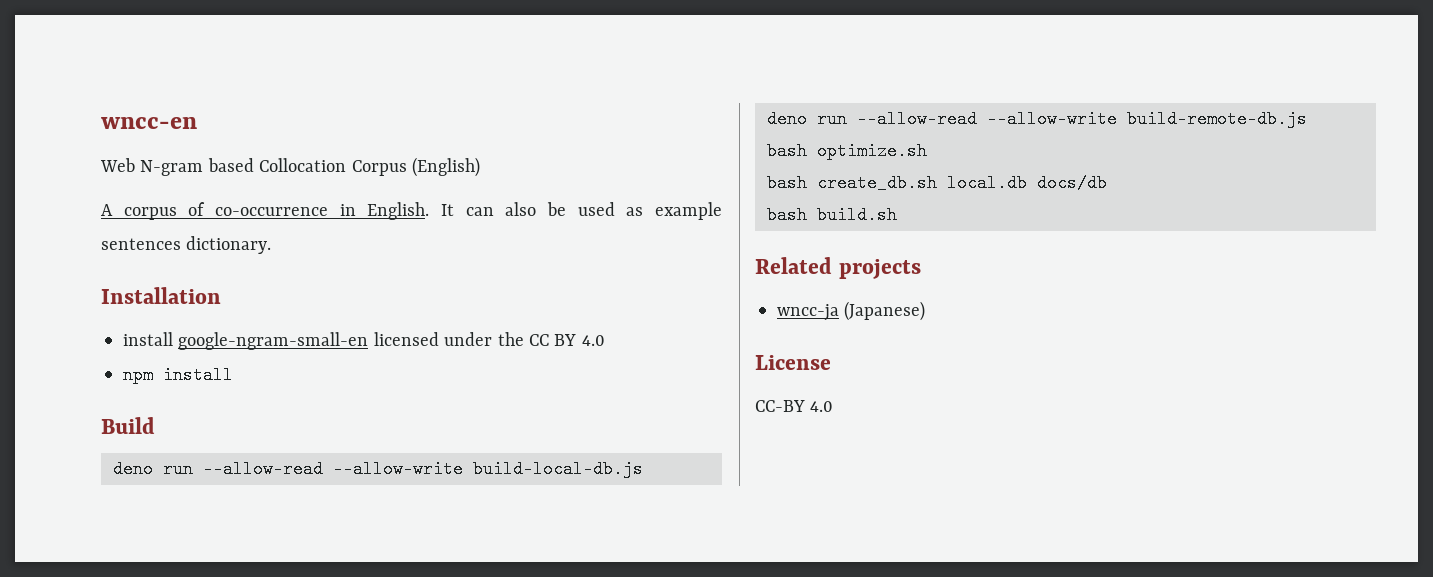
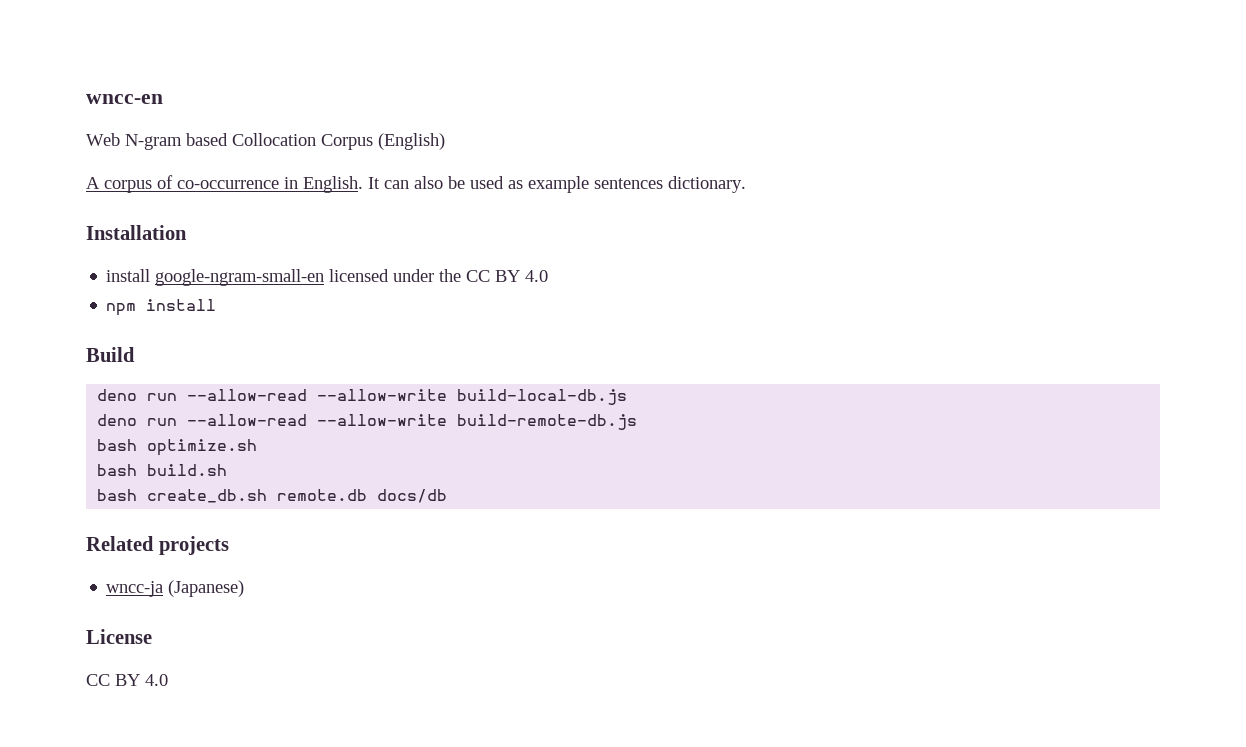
- bash create_db.sh local.db docs/db
  bash build.sh
+ bash create_db.sh remote.db docs/db
  License
- CC-BY 4.0
+ CC BY 4.0

